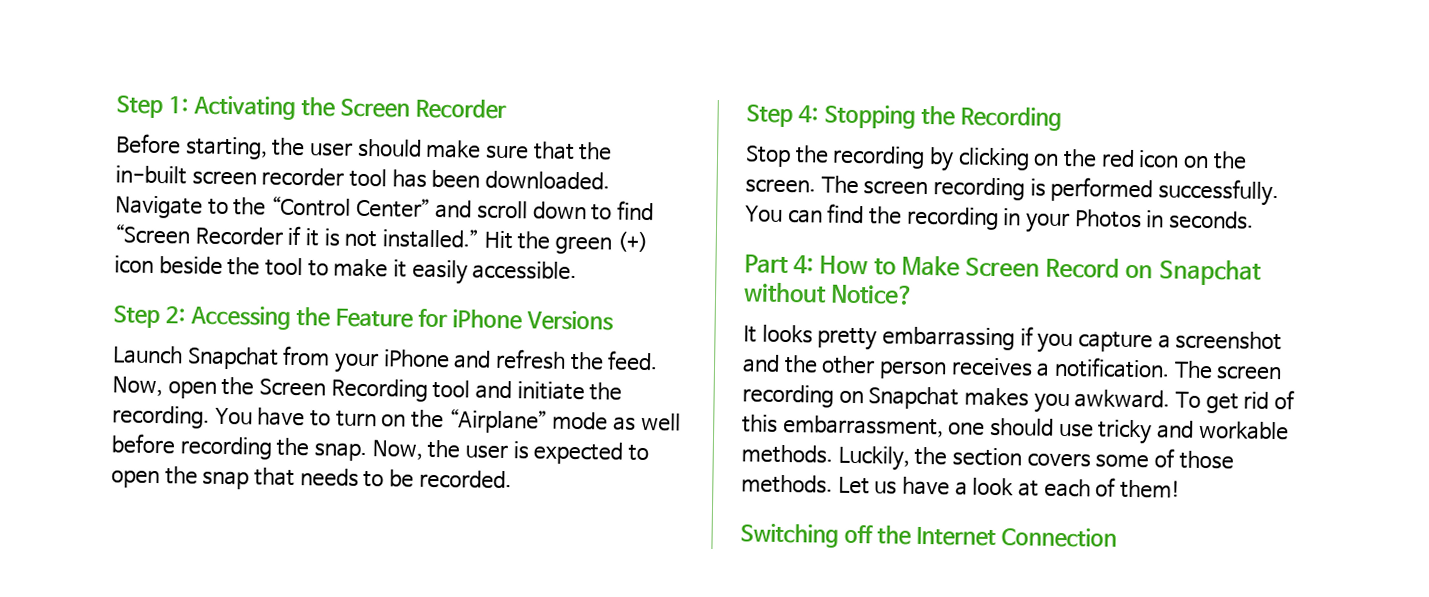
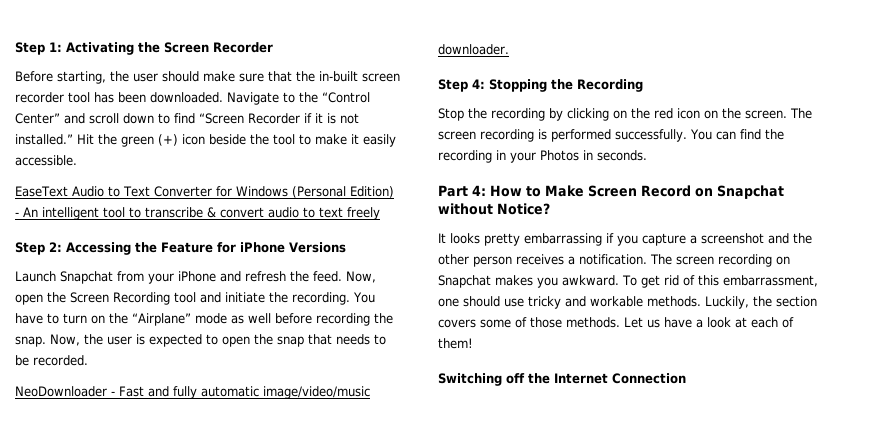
+ EaseText Audio to Text Converter for Windows (Personal Edition) - An intelligent tool to transcribe & convert audio to text freely
+ NeoDownloader - Fast and fully automatic image/video/music downloader.

